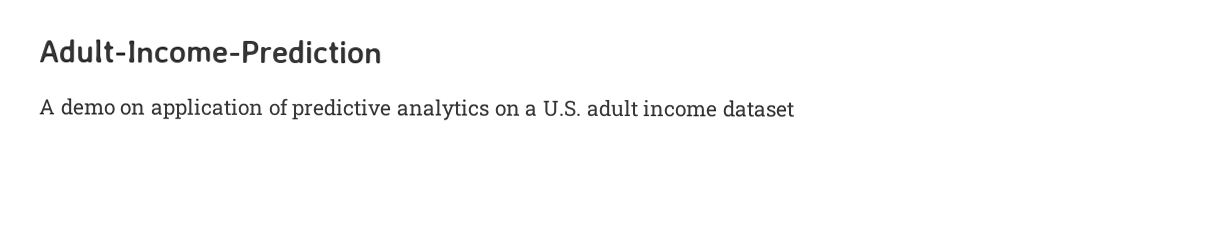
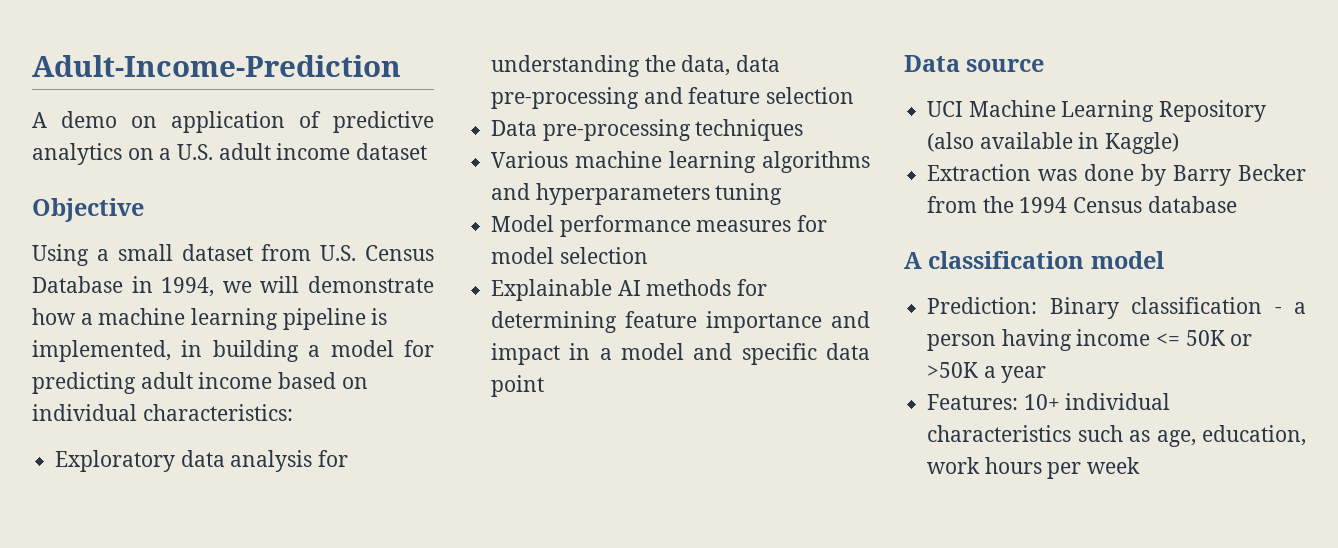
+ Objective
+ Using a small dataset from U.S. Census Database in 1994, we will demonstrate how a machine learning pipeline is implemented, in building a model for predicting adult income based on individual characteristics:
+ Exploratory data analysis for understanding the data, data pre-processing and feature selection
+ Data pre-processing techniques
+ Various machine learning algorithms and hyperparameters tuning
+ Model performance measures for model selection
+ Explainable AI methods for determining feature importance and impact in a model and specific data point
+ Data source
+ UCI Machine Learning Repository (also available in Kaggle)
+ Extraction was done by Barry Becker from the 1994 Census database
+ A classification model
+ Prediction: Binary classification - a person having income <= 50K or >50K a year
+ Features: 10+ individual characteristics such as age, education, work hours per week

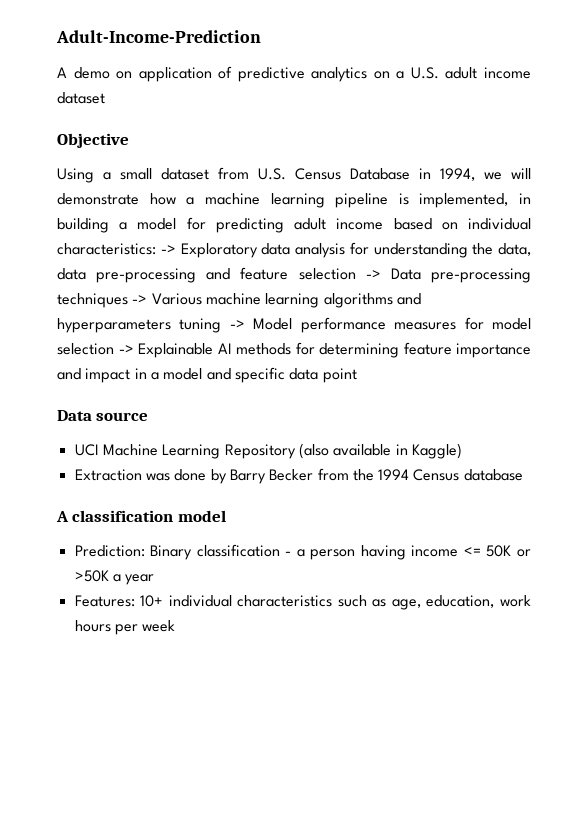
- Using a small dataset from U.S. Census Database in 1994, we will demonstrate how a machine learning pipeline is implemented, in building a model for predicting adult income based on individual characteristics:
- Exploratory data analysis for understanding the data, data pre-processing and feature selection
- Data pre-processing techniques
- Various machine learning algorithms and hyperparameters tuning
- Model performance measures for model selection
- Explainable AI methods for determining feature importance and impact in a model and specific data point
+ Using a small dataset from U.S. Census Database in 1994, we will demonstrate how a machine learning pipeline is implemented, in building a model for predicting adult income based on individual characteristics: -> Exploratory data analysis for understanding the data, data pre-processing and feature selection -> Data pre-processing techniques -> Various machine learning algorithms and hyperparameters tuning -> Model performance measures for model selection -> Explainable AI methods for determining feature importance and impact in a model and specific data point

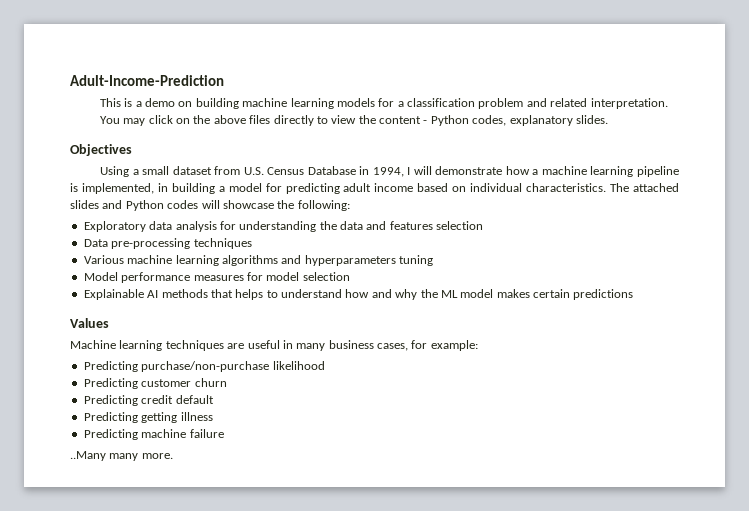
- A demo on application of predictive analytics on a U.S. adult income dataset
- Objective
+ This is a demo on building machine learning models for a classification problem and related interpretation.
+ You may click on the above files directly to view the content - Python codes, explanatory slides.
+ Objectives
- Using a small dataset from U.S. Census Database in 1994, we will demonstrate how a machine learning pipeline is implemented, in building a model for predicting adult income based on individual characteristics: -> Exploratory data analysis for understanding the data, data pre-processing and feature selection -> Data pre-processing techniques -> Various machine learning algorithms and hyperparameters tuning -> Model performance measures for model selection -> Explainable AI methods for determining feature importance and impact in a model and specific data point
- Data source
- UCI Machine Learning Repository (also available in Kaggle)
- Extraction was done by Barry Becker from the 1994 Census database
- A classification model
- Prediction: Binary classification - a person having income <= 50K or >50K a year
- Features: 10+ individual characteristics such as age, education, work hours per week
+ Using a small dataset from U.S. Census Database in 1994, I will demonstrate how a machine learning pipeline is implemented, in building a model for predicting adult income based on individual characteristics. The attached slides and Python codes will showcase the following:
+ Exploratory data analysis for understanding the data and features selection
+ Data pre-processing techniques
+ Various machine learning algorithms and hyperparameters tuning
+ Model performance measures for model selection
+ Explainable AI methods that helps to understand how and why the ML model makes certain predictions
+ Values
+ Machine learning techniques are useful in many business cases, for example:
+ Predicting purchase/non-purchase likelihood
+ Predicting customer churn
+ Predicting credit default
+ Predicting getting illness
+ Predicting machine failure
+ ..Many many more.

